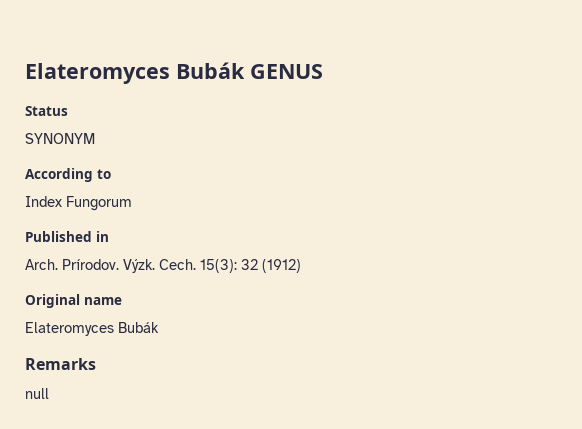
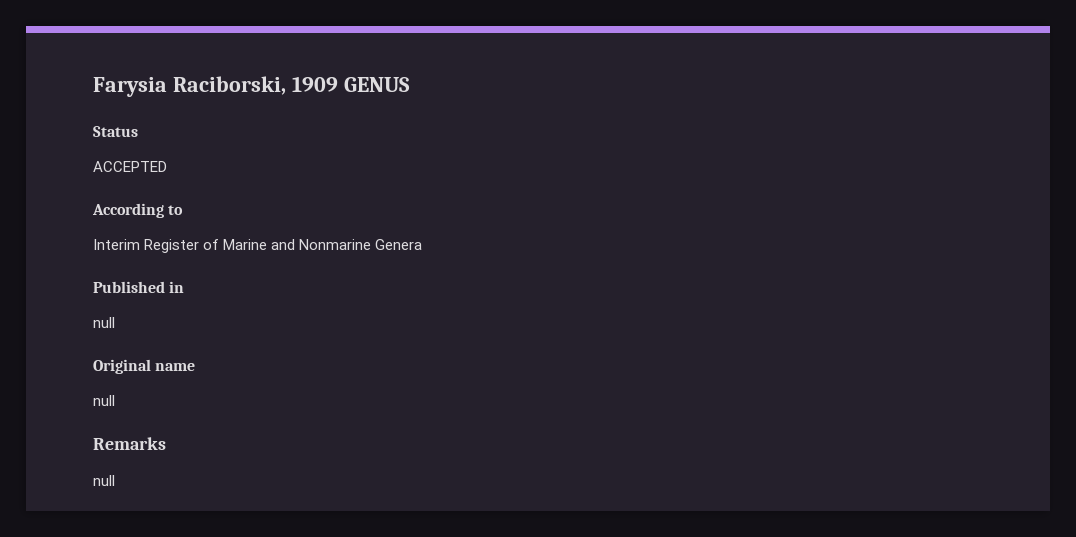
- Elateromyces Bubák GENUS
+ Farysia Raciborski, 1909 GENUS
- SYNONYM
+ ACCEPTED
- Index Fungorum
+ Interim Register of Marine and Nonmarine Genera
  Published in
- Arch. Prírodov. Výzk. Cech. 15(3): 32 (1912)
+ null
  Original name
- Elateromyces Bubák
+ null

